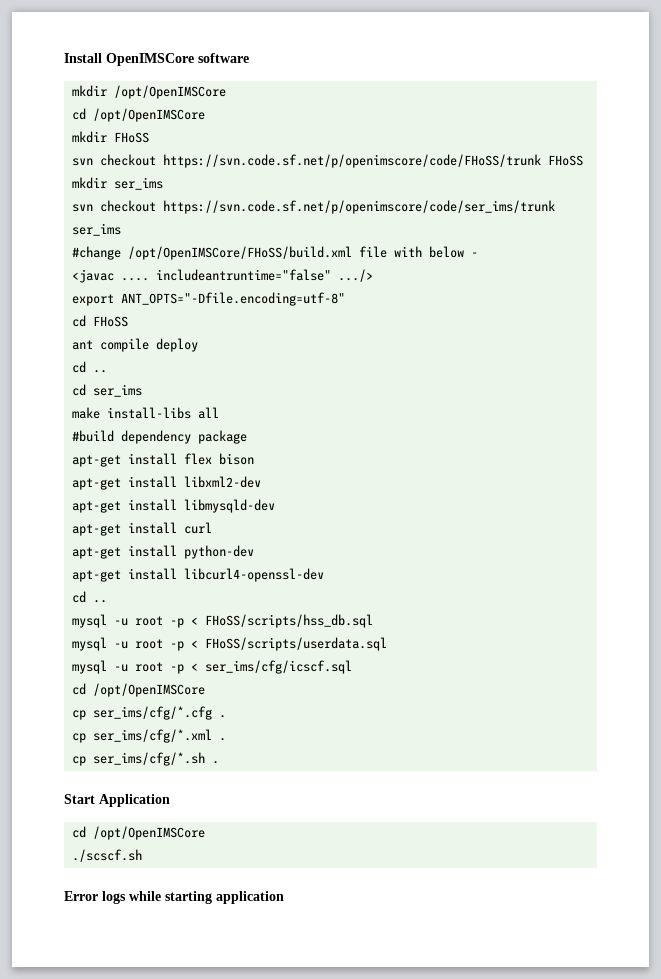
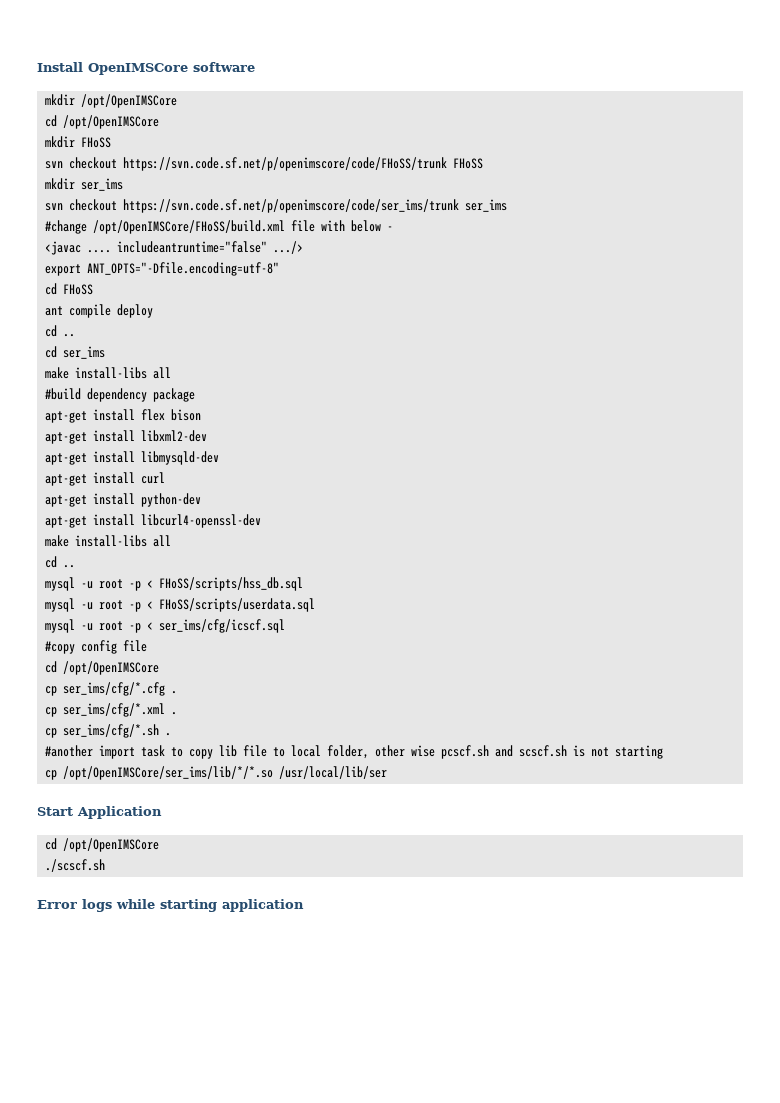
  apt-get install libcurl4-openssl-dev
+ make install-libs all
+ #copy config file
+ #another import task to copy lib file to local folder, other wise pcscf.sh and scscf.sh is not starting
+ cp /opt/OpenIMSCore/ser_ims/lib/*/*.so /usr/local/lib/ser

